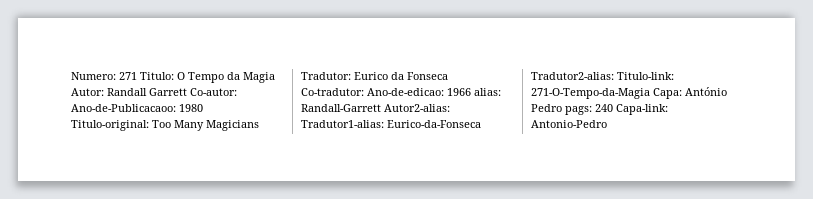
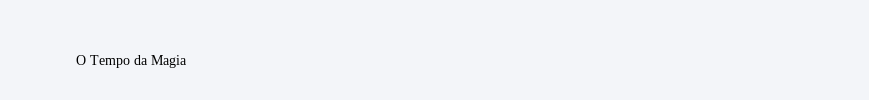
- Numero: 271 Titulo: O Tempo da Magia Autor: Randall Garrett Co-autor: Ano-de-Publicacaoo: 1980 Titulo-original: Too Many Magicians Tradutor: Eurico da Fonseca Co-tradutor: Ano-de-edicao: 1966 alias: Randall-Garrett Autor2-alias: Tradutor1-alias: Eurico-da-Fonseca Tradutor2-alias: Titulo-link: 271-O-Tempo-da-Magia Capa: António Pedro pags: 240 Capa-link: Antonio-Pedro
+ O Tempo da Magia

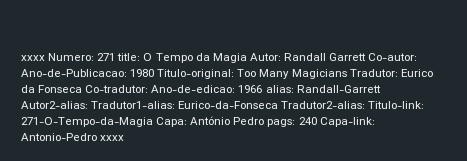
- O Tempo da Magia
+ xxxx Numero: 271 title: O Tempo da Magia Autor: Randall Garrett Co-autor: Ano-de-Publicacao: 1980 Titulo-original: Too Many Magicians Tradutor: Eurico da Fonseca Co-tradutor: Ano-de-edicao: 1966 alias: Randall-Garrett Autor2-alias: Tradutor1-alias: Eurico-da-Fonseca Tradutor2-alias: Titulo-link: 271-O-Tempo-da-Magia Capa: António Pedro pags: 240 Capa-link: Antonio-Pedro xxxx

